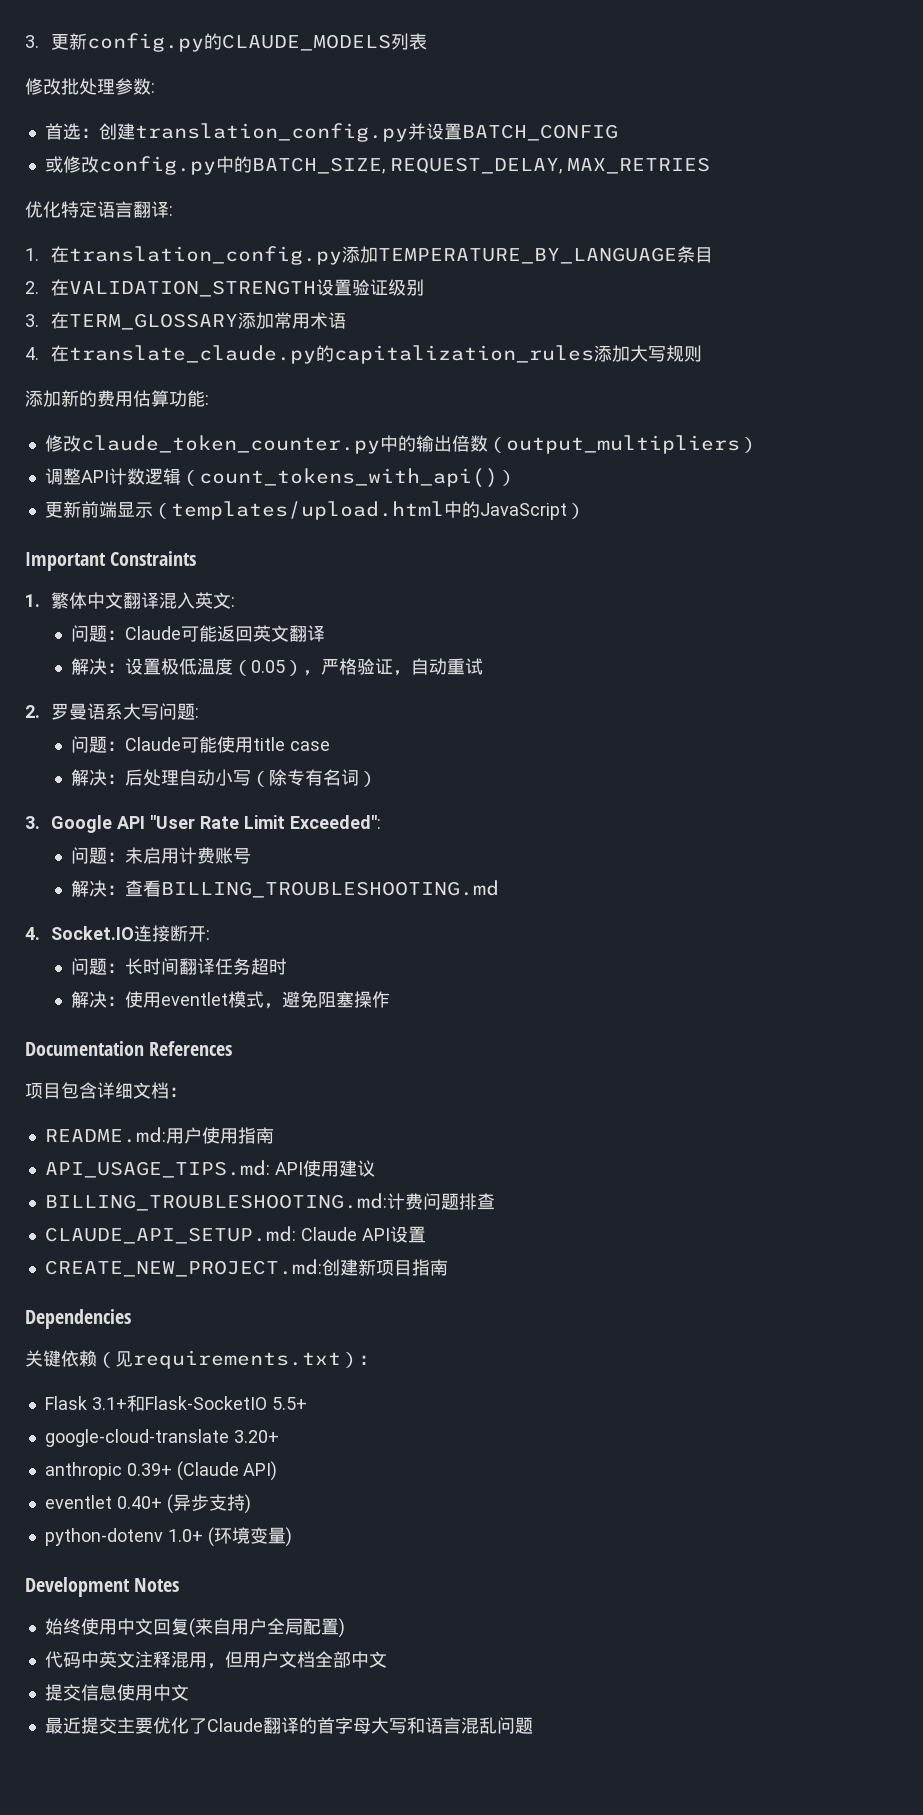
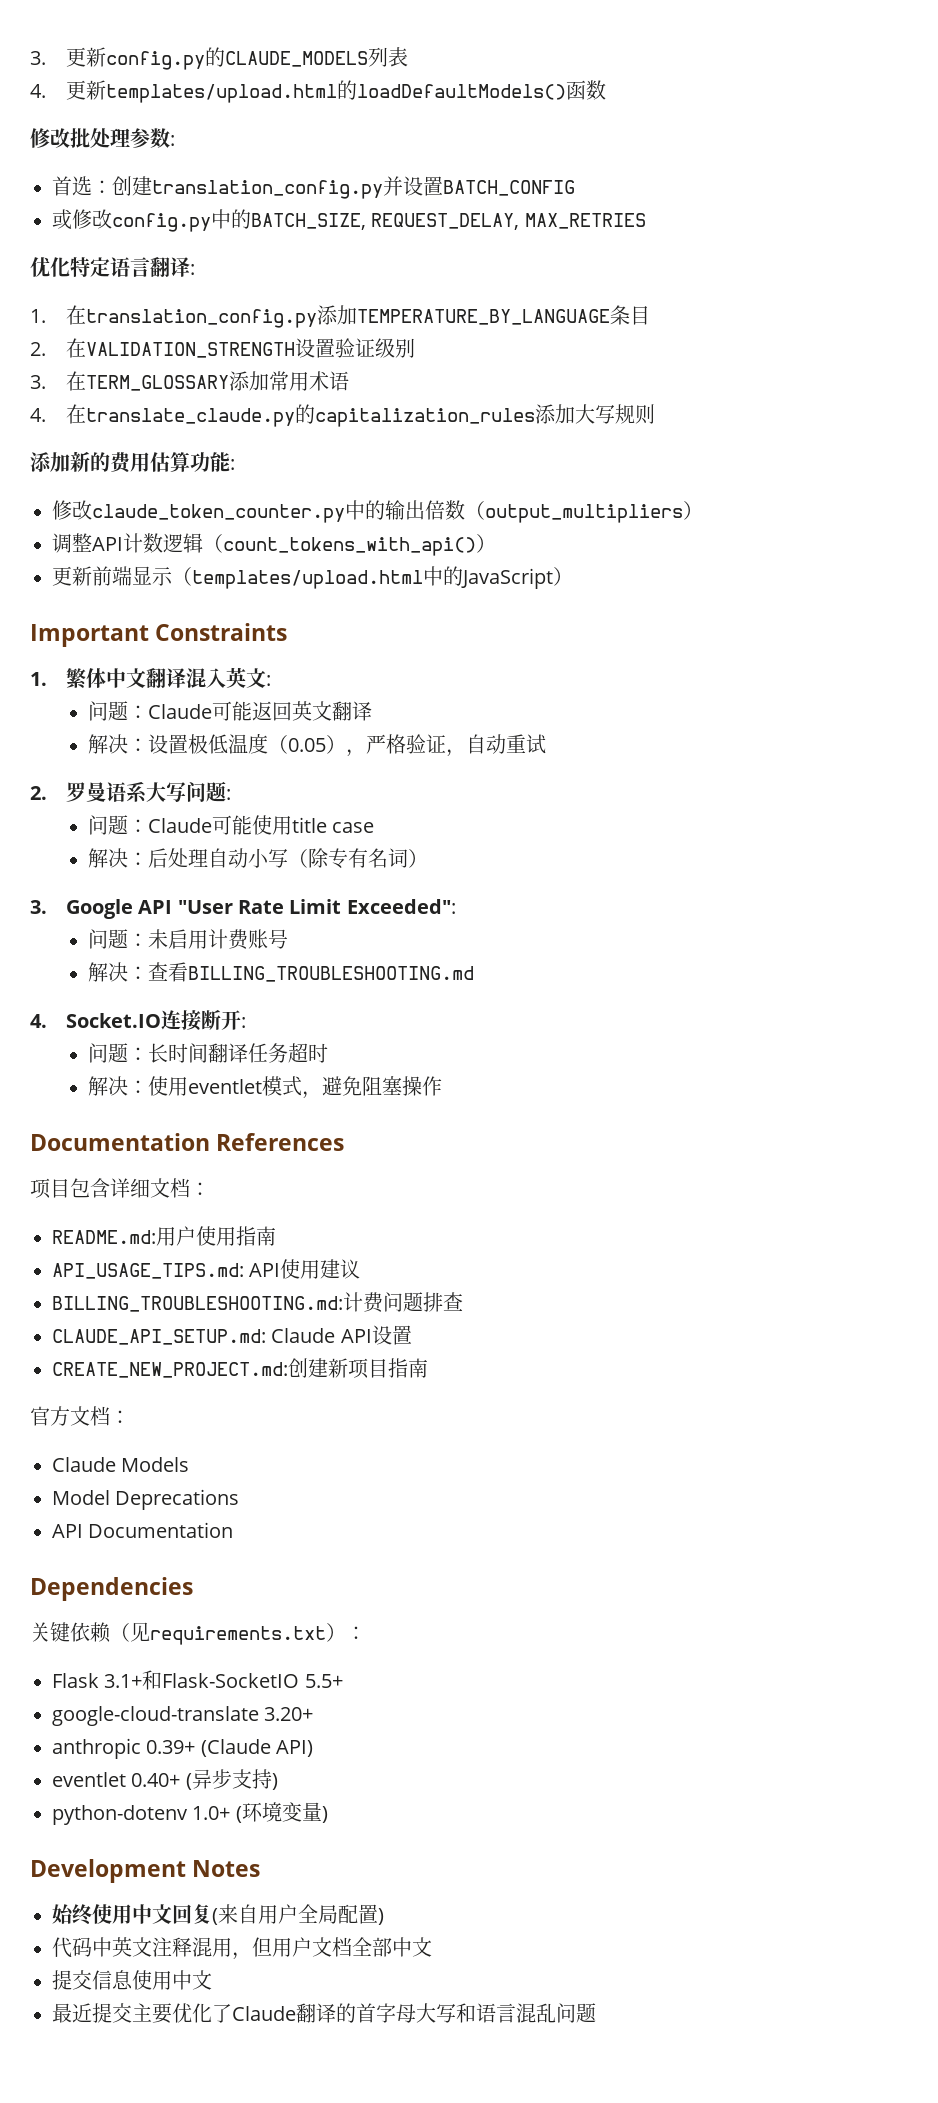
+ 4.更新templates/upload.html的loadDefaultModels()函数
+ 官方文档：
+ Claude Models
+ Model Deprecations
+ API Documentation

